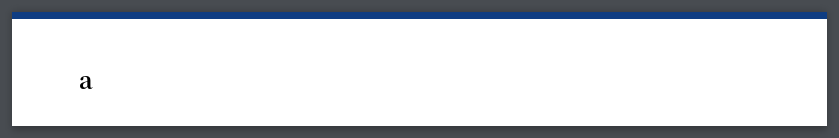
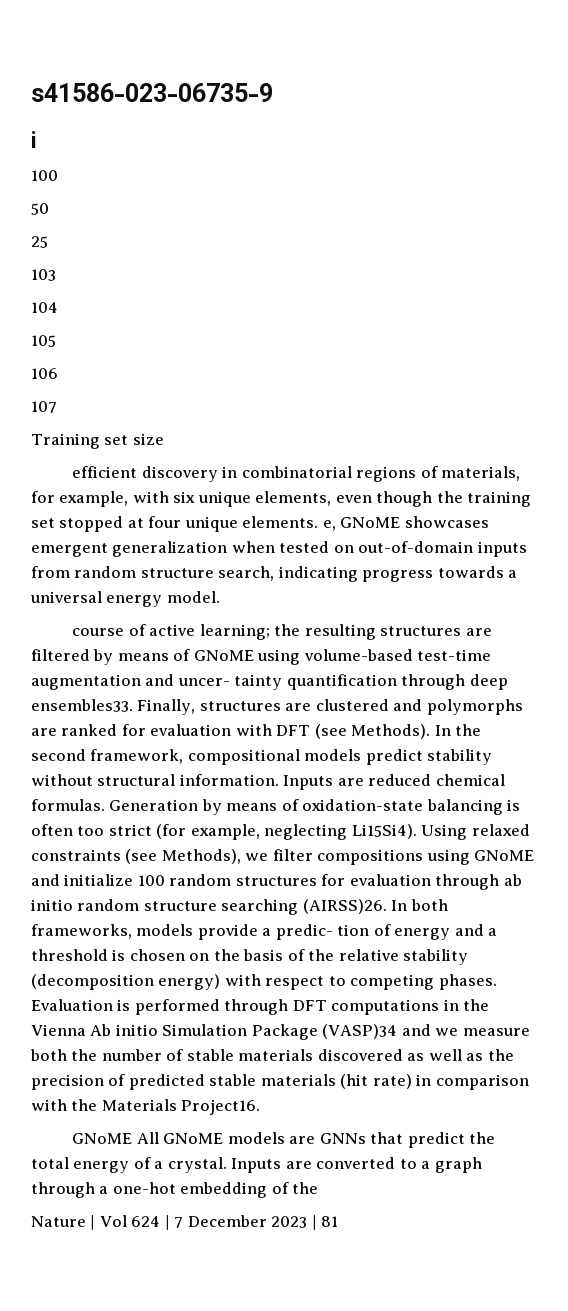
- a
+ s41586-023-06735-9
+ i
+ 100
+ 50
+ 25
+ 103
+ 104
+ 105
+ 106
+ 107
+ Training set size
+ efficient discovery in combinatorial regions of materials, for example, with six unique elements, even though the training set stopped at four unique elements. e, GNoME showcases emergent generalization when tested on out-of-domain inputs from random structure search, indicating progress towards a universal energy model.
+ course of active learning; the resulting structures are filtered by means of GNoME using volume-based test-time augmentation and uncer- tainty quantification through deep ensembles33. Finally, structures are clustered and polymorphs are ranked for evaluation with DFT (see Methods). In the second framework, compositional models predict stability without structural information. Inputs are reduced chemical formulas. Generation by means of oxidation-state balancing is often too strict (for example, neglecting Li15Si4). Using relaxed constraints (see Methods), we filter compositions using GNoME and initialize 100 random structures for evaluation through ab initio random structure searching (AIRSS)26. In both frameworks, models provide a predic- tion of energy and a threshold is chosen on the basis of the relative stability (decomposition energy) with respect to competing phases. Evaluation is performed through DFT computations in the Vienna Ab initio Simulation Package (VASP)34 and we measure both the number of stable materials discovered as well as the precision of predicted stable materials (hit rate) in comparison with the Materials Project16.
+ GNoME All GNoME models are GNNs that predict the total energy of a crystal. Inputs are converted to a graph through a one-hot embedding of the
+ Nature | Vol 624 | 7 December 2023 | 81

